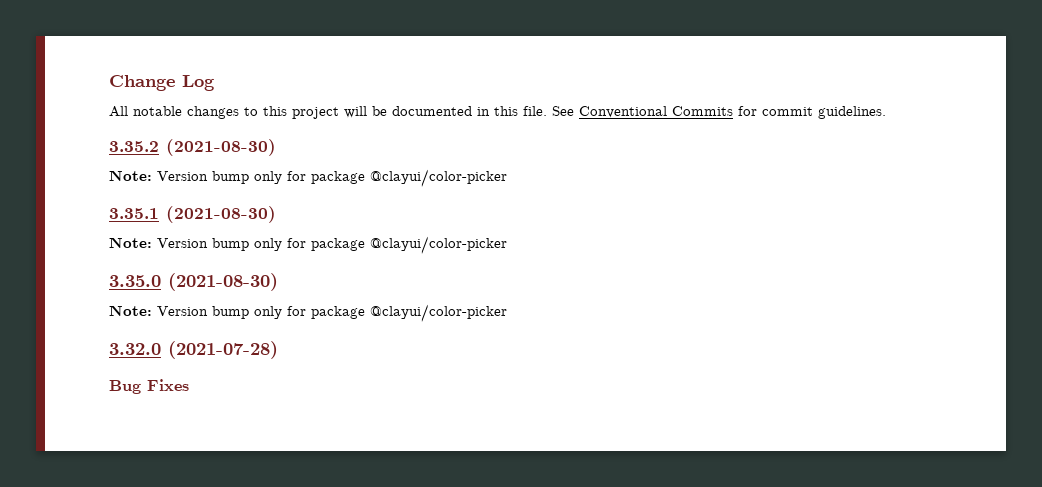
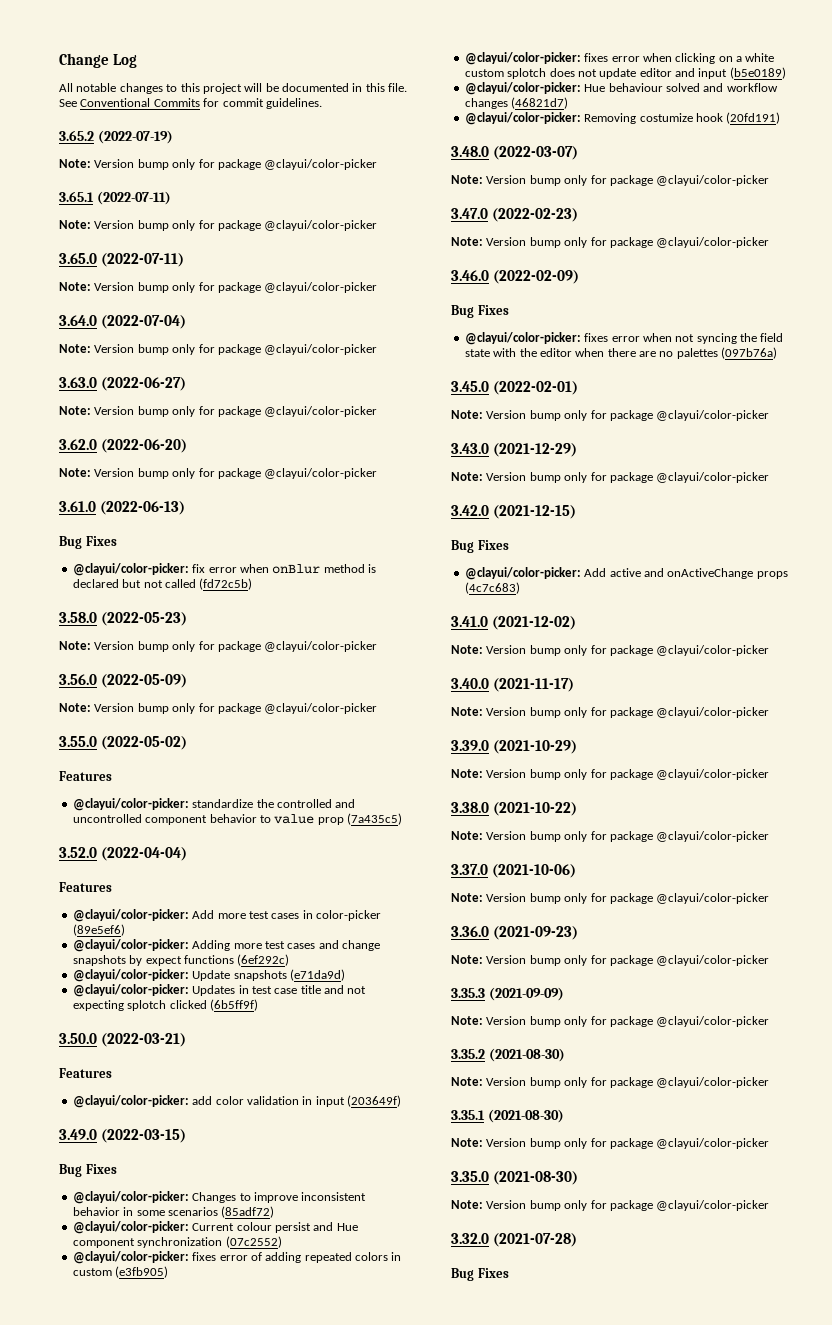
+ 3.65.2 (2022-07-19)
+ Note: Version bump only for package @clayui/color-picker
+ 3.65.1 (2022-07-11)
+ Note: Version bump only for package @clayui/color-picker
+ 3.65.0 (2022-07-11)
+ Note: Version bump only for package @clayui/color-picker
+ 3.64.0 (2022-07-04)
+ Note: Version bump only for package @clayui/color-picker
+ 3.63.0 (2022-06-27)
+ Note: Version bump only for package @clayui/color-picker
+ 3.62.0 (2022-06-20)
+ Note: Version bump only for package @clayui/color-picker
+ 3.61.0 (2022-06-13)
+ Bug Fixes
+ @clayui/color-picker: fix error when onBlur method is declared but not called (fd72c5b)
+ 3.58.0 (2022-05-23)
+ Note: Version bump only for package @clayui/color-picker
+ 3.56.0 (2022-05-09)
+ Note: Version bump only for package @clayui/color-picker
+ 3.55.0 (2022-05-02)
+ Features
+ @clayui/color-picker: standardize the controlled and uncontrolled component behavior to value prop (7a435c5)
+ 3.52.0 (2022-04-04)
+ Features
+ @clayui/color-picker: Add more test cases in color-picker (89e5ef6)
+ @clayui/color-picker: Adding more test cases and change snapshots by expect functions (6ef292c)
+ @clayui/color-picker: Update snapshots (e71da9d)
+ @clayui/color-picker: Updates in test case title and not expecting splotch clicked (6b5ff9f)
+ 3.50.0 (2022-03-21)
+ Features
+ @clayui/color-picker: add color validation in input (203649f)
+ 3.49.0 (2022-03-15)
+ Bug Fixes
+ @clayui/color-picker: Changes to improve inconsistent behavior in some scenarios (85adf72)
+ @clayui/color-picker: Current colour persist and Hue component synchronization (07c2552)
+ @clayui/color-picker: fixes error of adding repeated colors in custom (e3fb905)
+ @clayui/color-picker: fixes error when clicking on a white custom splotch does not update editor and input (b5e0189)
+ @clayui/color-picker: Hue behaviour solved and workflow changes (46821d7)
+ @clayui/color-picker: Removing costumize hook (20fd191)
+ 3.48.0 (2022-03-07)
+ Note: Version bump only for package @clayui/color-picker
+ 3.47.0 (2022-02-23)
+ Note: Version bump only for package @clayui/color-picker
+ 3.46.0 (2022-02-09)
+ Bug Fixes
+ @clayui/color-picker: fixes error when not syncing the field state with the editor when there are no palettes (097b76a)
+ 3.45.0 (2022-02-01)
+ Note: Version bump only for package @clayui/color-picker
+ 3.43.0 (2021-12-29)
+ Note: Version bump only for package @clayui/color-picker
+ 3.42.0 (2021-12-15)
+ Bug Fixes
+ @clayui/color-picker: Add active and onActiveChange props (4c7c683)
+ 3.41.0 (2021-12-02)
+ Note: Version bump only for package @clayui/color-picker
+ 3.40.0 (2021-11-17)
+ Note: Version bump only for package @clayui/color-picker
+ 3.39.0 (2021-10-29)
+ Note: Version bump only for package @clayui/color-picker
+ 3.38.0 (2021-10-22)
+ Note: Version bump only for package @clayui/color-picker
+ 3.37.0 (2021-10-06)
+ Note: Version bump only for package @clayui/color-picker
+ 3.36.0 (2021-09-23)
+ Note: Version bump only for package @clayui/color-picker
+ 3.35.3 (2021-09-09)
+ Note: Version bump only for package @clayui/color-picker

